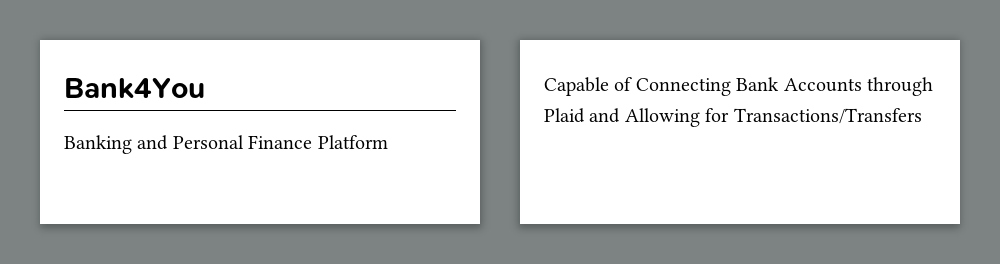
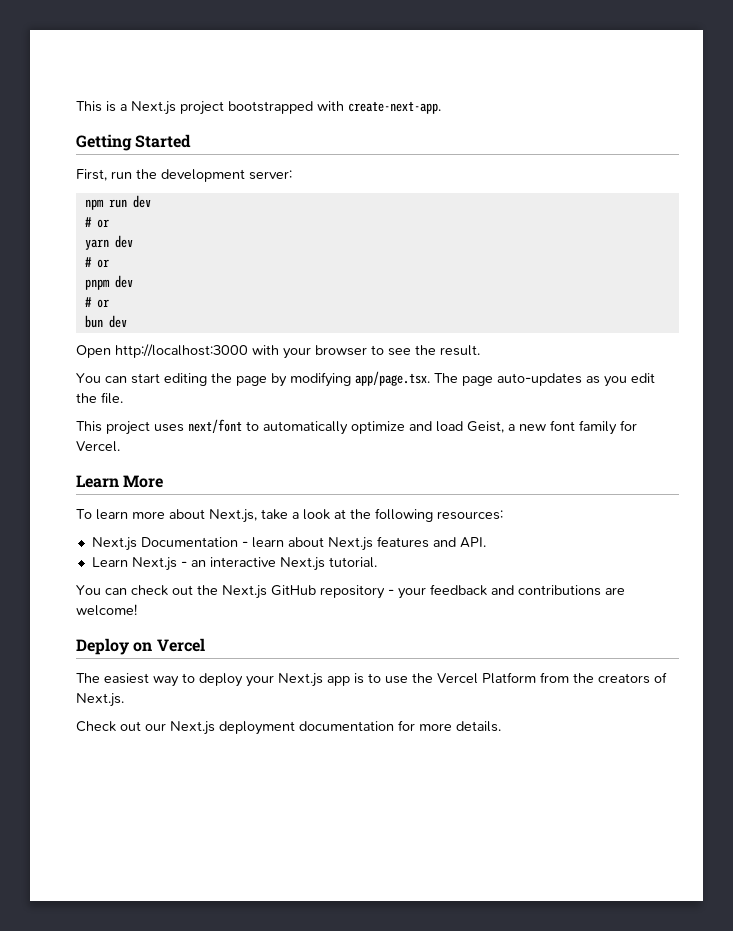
- Bank4You
- Banking and Personal Finance Platform Capable of Connecting Bank Accounts through Plaid and Allowing for Transactions/Transfers
+ This is a Next.js project bootstrapped with create-next-app.
+ Getting Started
+ First, run the development server:
+ npm run dev
+ # or
+ yarn dev
+ # or
+ pnpm dev
+ # or
+ bun dev
+ Open http://localhost:3000 with your browser to see the result.
+ You can start editing the page by modifying app/page.tsx. The page auto-updates as you edit the file.
+ This project uses next/font to automatically optimize and load Geist, a new font family for Vercel.
+ Learn More
+ To learn more about Next.js, take a look at the following resources:
+ Next.js Documentation - learn about Next.js features and API.
+ Learn Next.js - an interactive Next.js tutorial.
+ You can check out the Next.js GitHub repository - your feedback and contributions are welcome!
+ Deploy on Vercel
+ The easiest way to deploy your Next.js app is to use the Vercel Platform from the creators of Next.js.
+ Check out our Next.js deployment documentation for more details.

